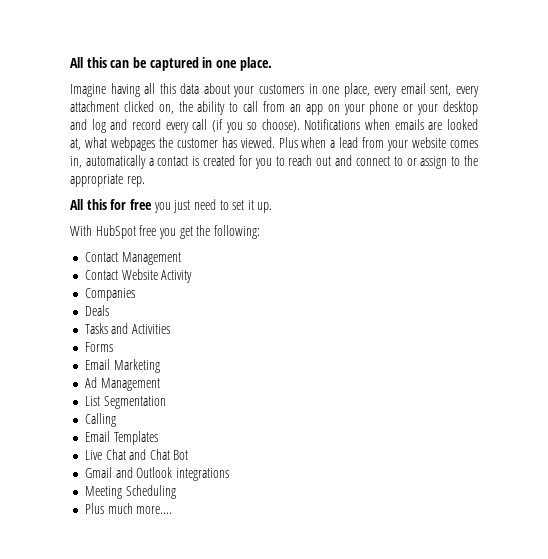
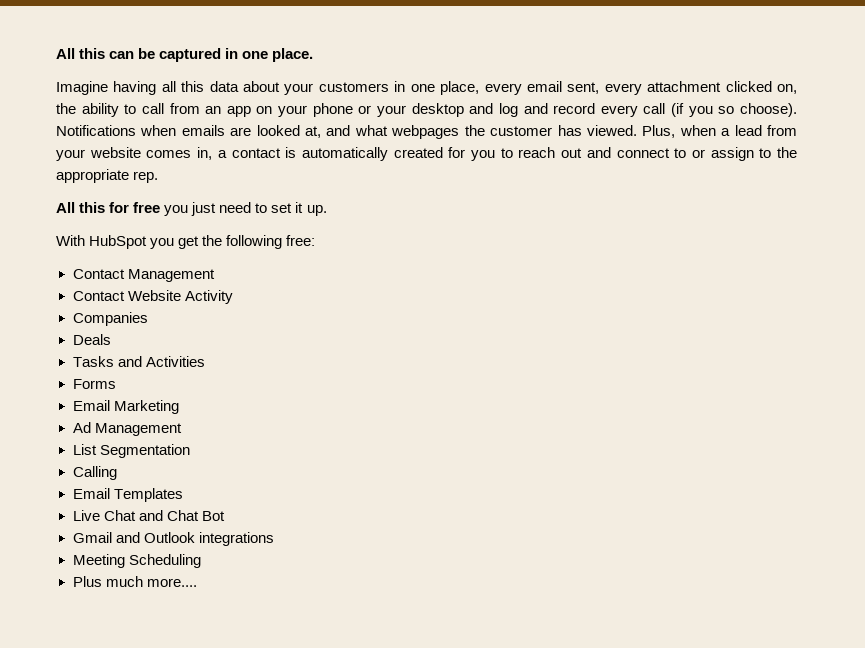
- Notifications when emails are looked at, what webpages the customer has viewed.
+ Notifications when emails are looked at, and what webpages the customer has viewed.
- Plus when a lead from your website comes in, automatically a contact is created for you to reach out and connect to or assign to the appropriate rep.
+ Plus, when a lead from your website comes in, a contact is automatically created for you to reach out and connect to or assign to the appropriate rep.
- With HubSpot free you get the following:
+ With HubSpot you get the following free:

